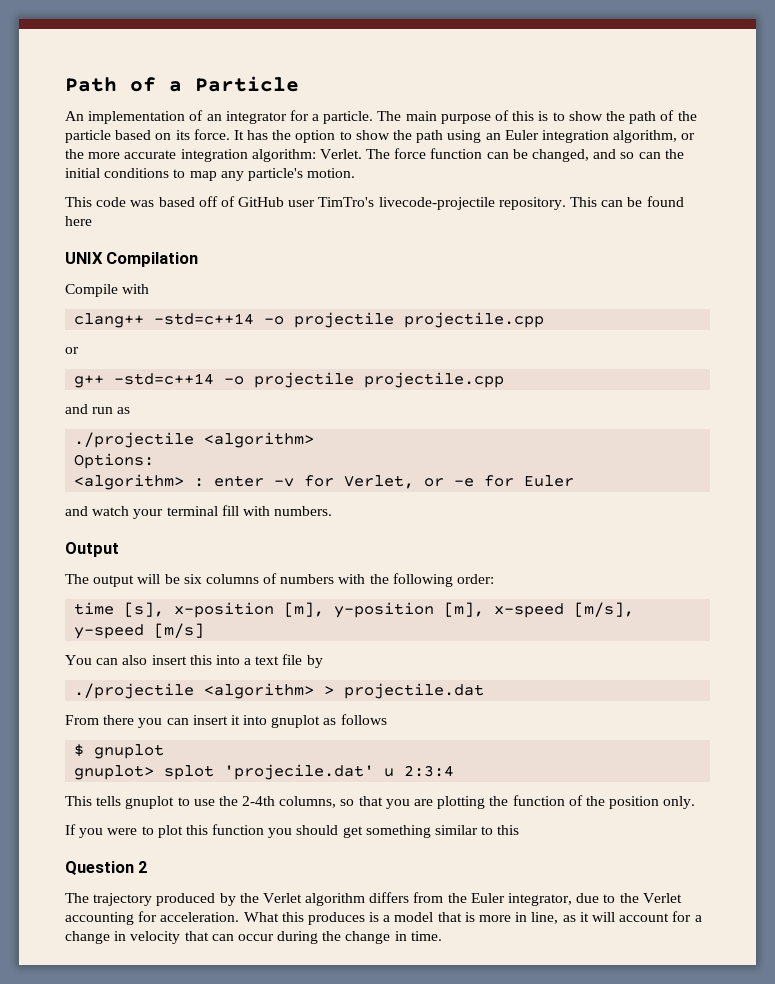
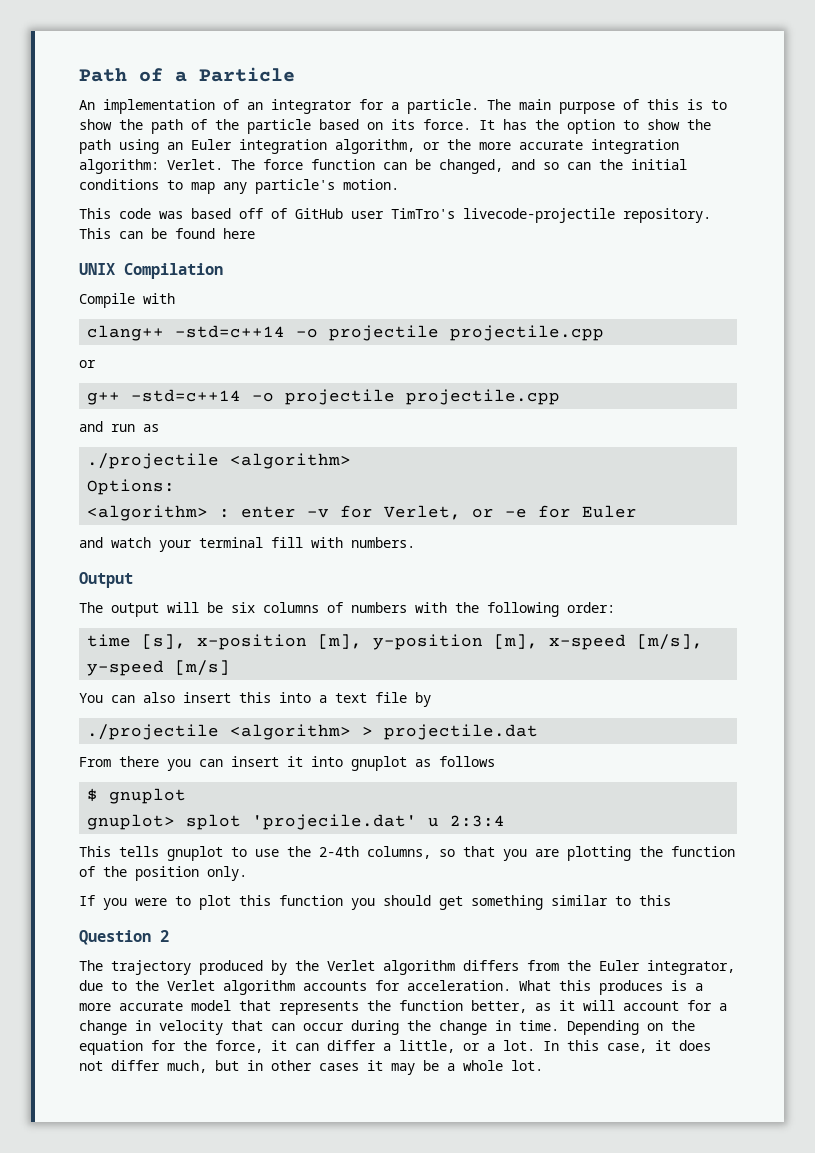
- The trajectory produced by the Verlet algorithm differs from the Euler integrator, due to the Verlet accounting for acceleration.
+ The trajectory produced by the Verlet algorithm differs from the Euler integrator, due to the Verlet algorithm accounts for acceleration.
- What this produces is a model that is more in line, as it will account for a change in velocity that can occur during the change in time.
+ What this produces is a more accurate model that represents the function better, as it will account for a change in velocity that can occur during the change in time.
+ Depending on the equation for the force, it can differ a little, or a lot. In this case, it does not differ much, but in other cases it may be a whole lot.

